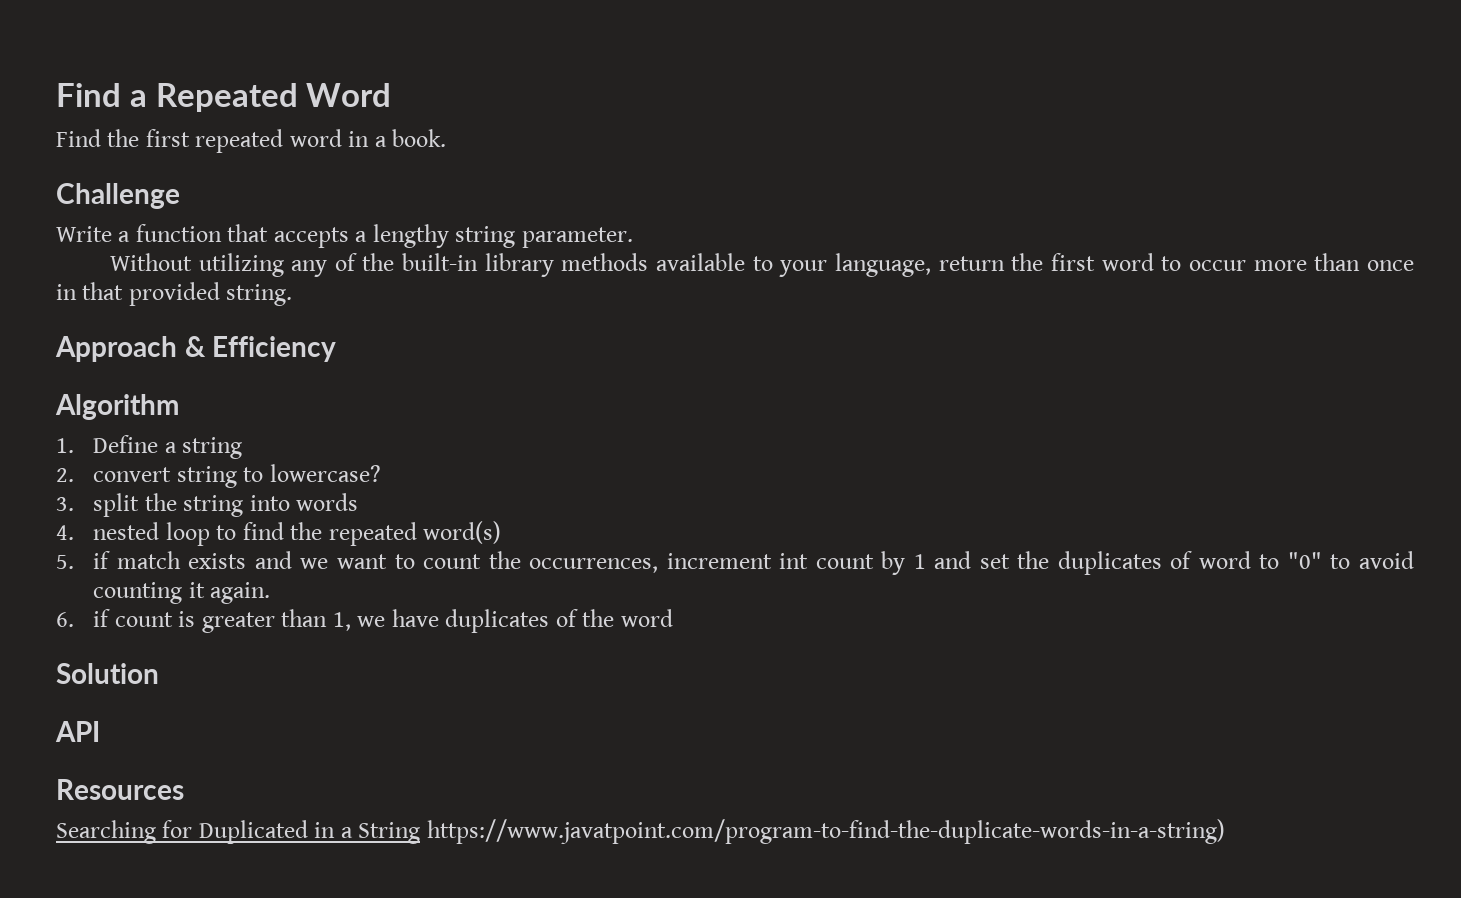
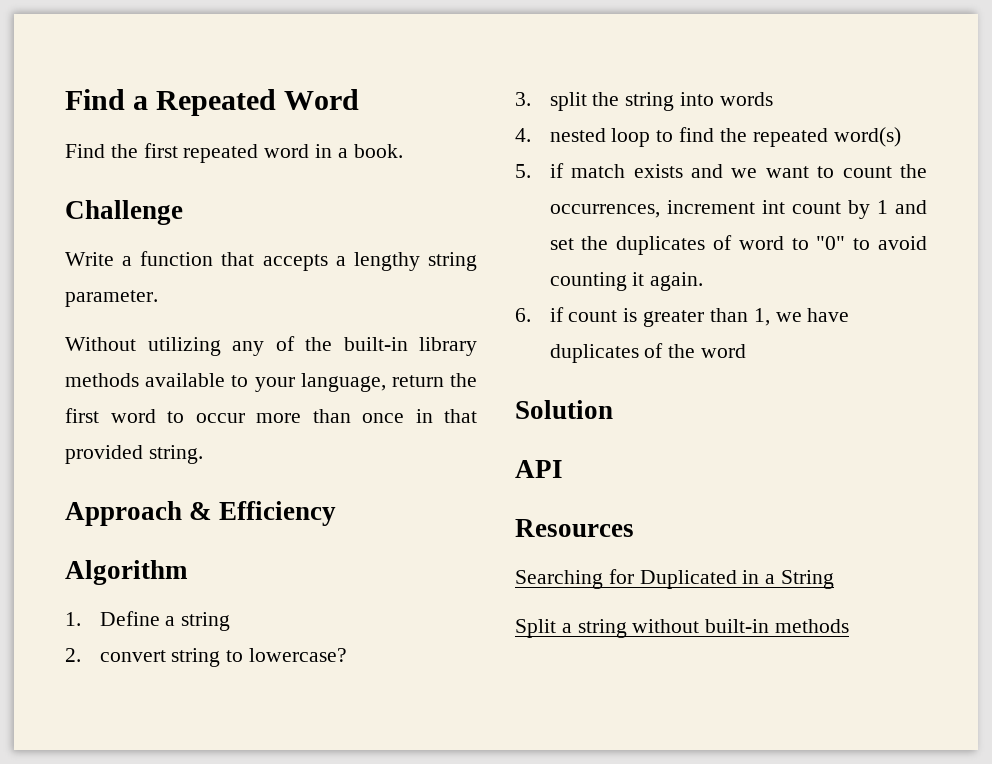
- Searching for Duplicated in a String https://www.javatpoint.com/program-to-find-the-duplicate-words-in-a-string)
+ Searching for Duplicated in a String
+ Split a string without built-in methods

